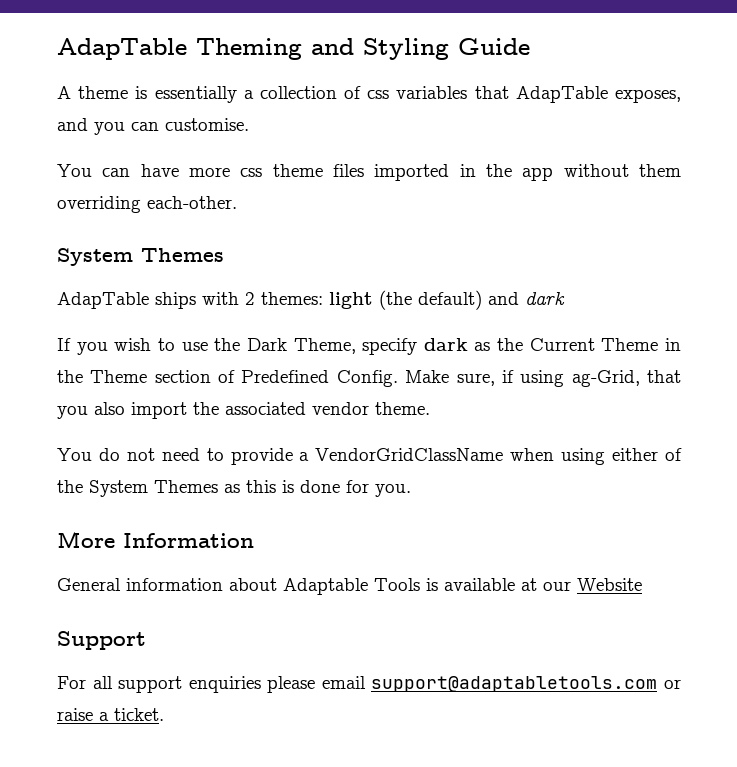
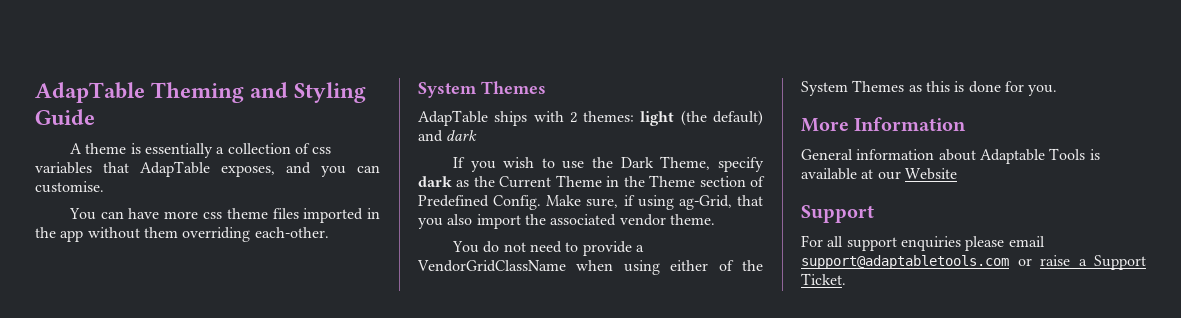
- For all support enquiries please email support@adaptabletools.com or raise a ticket.
+ For all support enquiries please email support@adaptabletools.com or raise a Support Ticket.

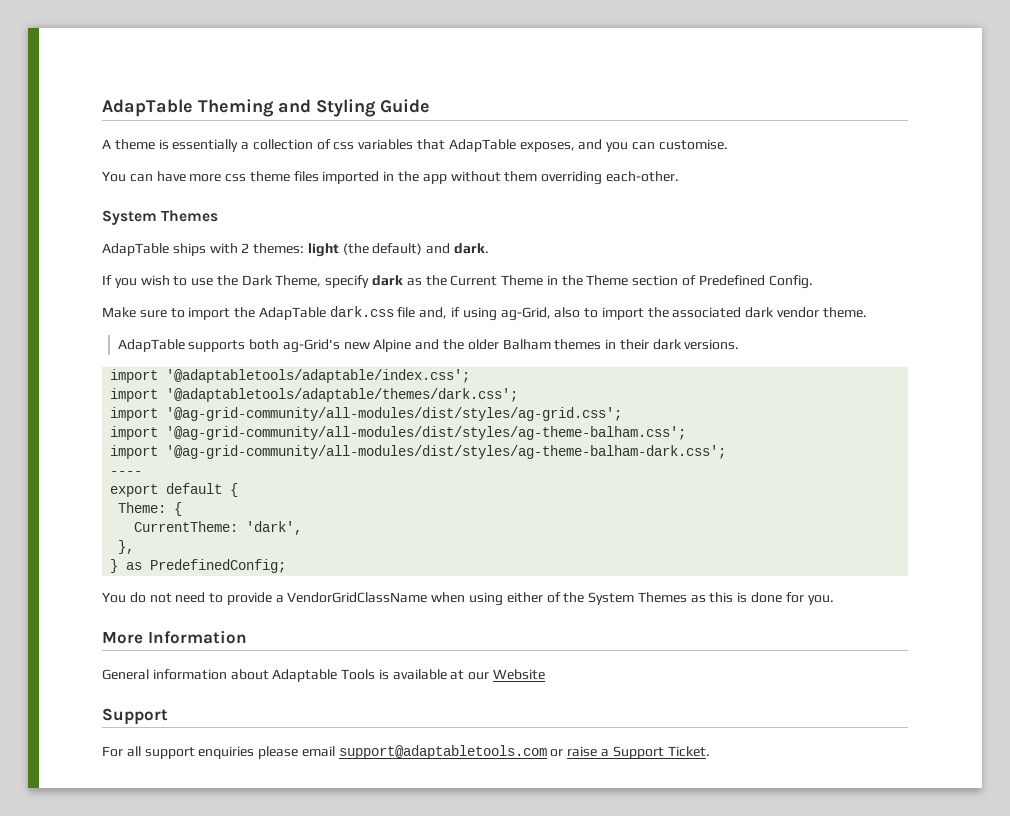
- AdapTable ships with 2 themes: light (the default) and dark
+ AdapTable ships with 2 themes: light (the default) and dark.
- If you wish to use the Dark Theme, specify dark as the Current Theme in the Theme section of Predefined Config. Make sure, if using ag-Grid, that you also import the associated vendor theme.
+ If you wish to use the Dark Theme, specify dark as the Current Theme in the Theme section of Predefined Config.
+ Make sure to import the AdapTable dark.css file and, if using ag-Grid, also to import the associated dark vendor theme.
+ AdapTable supports both ag-Grid's new Alpine and the older Balham themes in their dark versions.
+ import '@adaptabletools/adaptable/index.css';
+ import '@adaptabletools/adaptable/themes/dark.css';
+ import '@ag-grid-community/all-modules/dist/styles/ag-grid.css';
+ import '@ag-grid-community/all-modules/dist/styles/ag-theme-balham.css';
+ import '@ag-grid-community/all-modules/dist/styles/ag-theme-balham-dark.css';
+ ----
+ export default {
+ Theme: {
+ CurrentTheme: 'dark',
+ },
+ } as PredefinedConfig;

